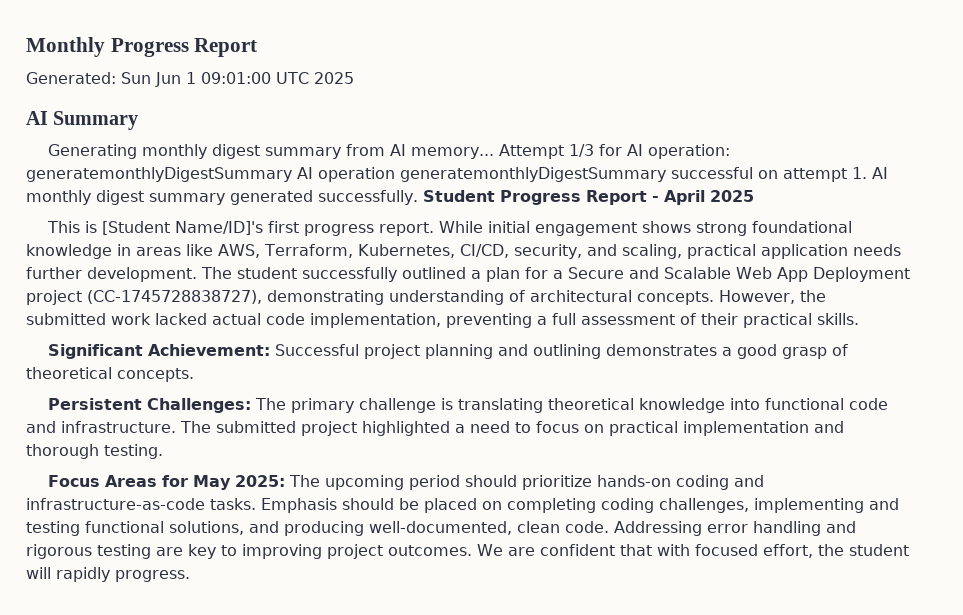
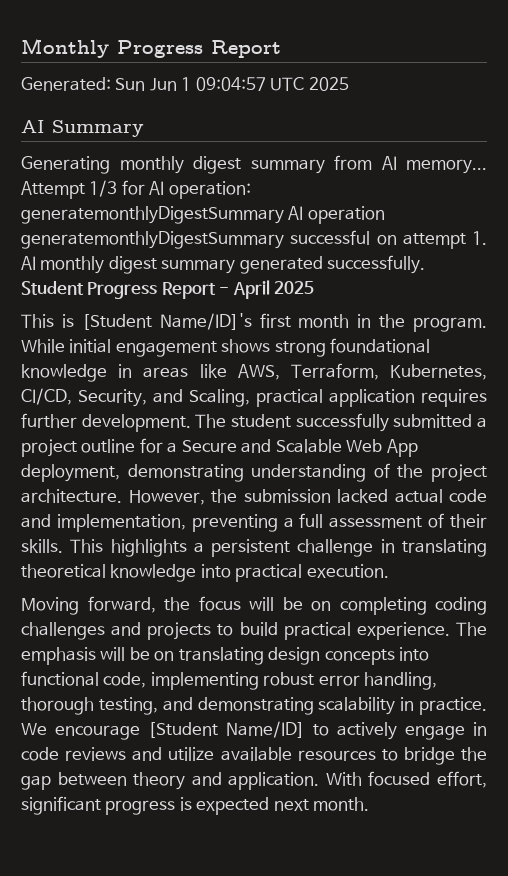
- Generated: Sun Jun 1 09:01:00 UTC 2025
+ Generated: Sun Jun 1 09:04:57 UTC 2025
- This is [Student Name/ID]'s first progress report.
+ This is [Student Name/ID]'s first month in the program.
- While initial engagement shows strong foundational knowledge in areas like AWS, Terraform, Kubernetes, CI/CD, security, and scaling, practical application needs further development.
+ While initial engagement shows strong foundational knowledge in areas like AWS, Terraform, Kubernetes, CI/CD, Security, and Scaling, practical application requires further development.
- The student successfully outlined a plan for a Secure and Scalable Web App Deployment project (CC-1745728838727), demonstrating understanding of architectural concepts. However, the submitted work lacked actual code implementation, preventing a full assessment of their practical skills.
- Significant Achievement: Successful project planning and outlining demonstrates a good grasp of theoretical concepts.
- Persistent Challenges: The primary challenge is translating theoretical knowledge into functional code and infrastructure. The submitted project highlighted a need to focus on practical implementation and thorough testing.
- Focus Areas for May 2025: The upcoming period should prioritize hands-on coding and infrastructure-as-code tasks. Emphasis should be placed on completing coding challenges, implementing and testing functional solutions, and producing well-documented, clean code. Addressing error handling and rigorous testing are key to improving project outcomes. We are confident that with focused effort, the student will rapidly progress.
+ The student successfully submitted a project outline for a Secure and Scalable Web App deployment, demonstrating understanding of the project architecture. However, the submission lacked actual code and implementation, preventing a full assessment of their skills. This highlights a persistent challenge in translating theoretical knowledge into practical execution.
+ Moving forward, the focus will be on completing coding challenges and projects to build practical experience. The emphasis will be on translating design concepts into functional code, implementing robust error handling, thorough testing, and demonstrating scalability in practice. We encourage [Student Name/ID] to actively engage in code reviews and utilize available resources to bridge the gap between theory and application. With focused effort, significant progress is expected next month.

